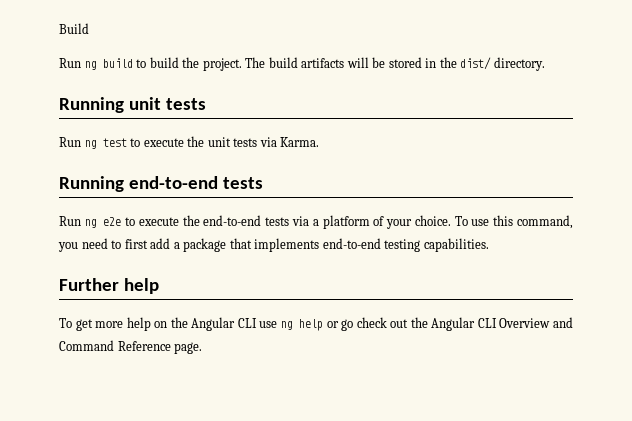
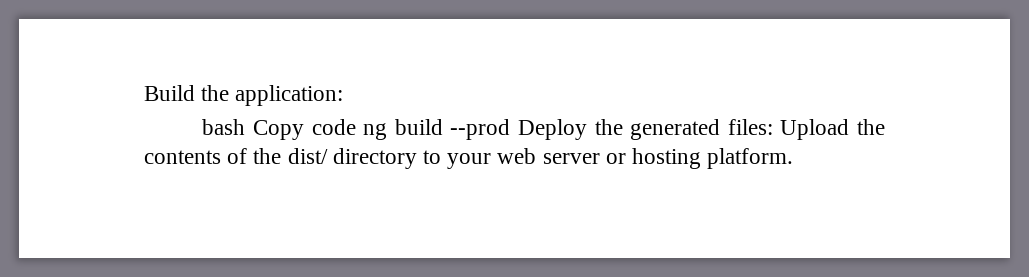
- Build
- Run ng build to build the project. The build artifacts will be stored in the dist/ directory.
- Running unit tests
- Run ng test to execute the unit tests via Karma.
- Running end-to-end tests
- Run ng e2e to execute the end-to-end tests via a platform of your choice. To use this command, you need to first add a package that implements end-to-end testing capabilities.
- Further help
- To get more help on the Angular CLI use ng help or go check out the Angular CLI Overview and Command Reference page.
+ Build the application:
+ bash Copy code ng build --prod Deploy the generated files: Upload the contents of the dist/ directory to your web server or hosting platform.

